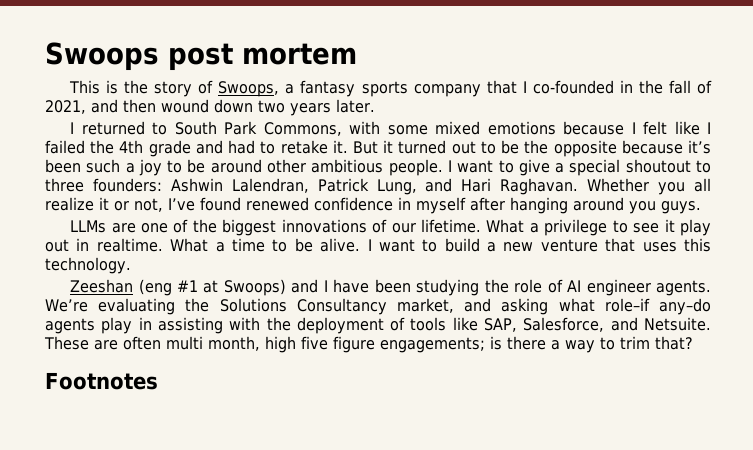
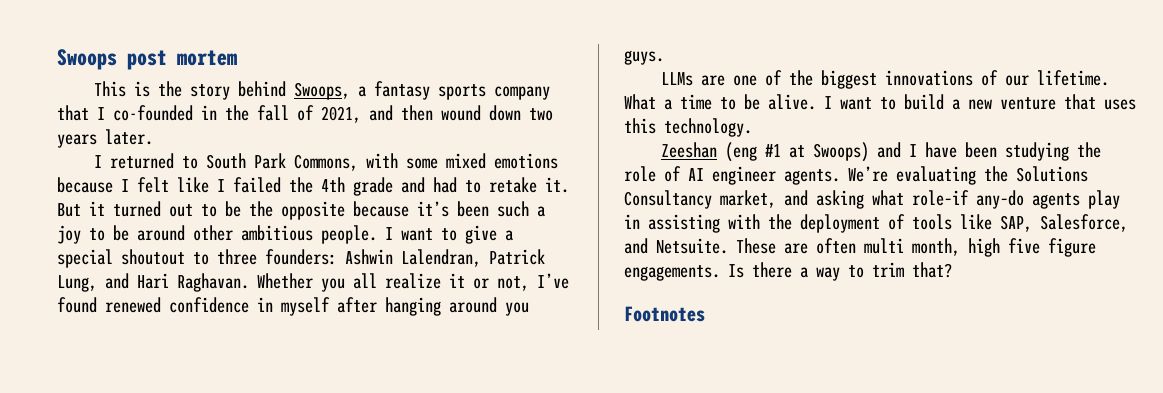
- This is the story of Swoops, a fantasy sports company that I co-founded in the fall of 2021, and then wound down two years later.
+ This is the story behind Swoops, a fantasy sports company that I co-founded in the fall of 2021, and then wound down two years later.
- What a privilege to see it play out in realtime. What a time to be alive.
+ What a time to be alive.
- These are often multi month, high five figure engagements; is there a way to trim that?
+ These are often multi month, high five figure engagements. Is there a way to trim that?

